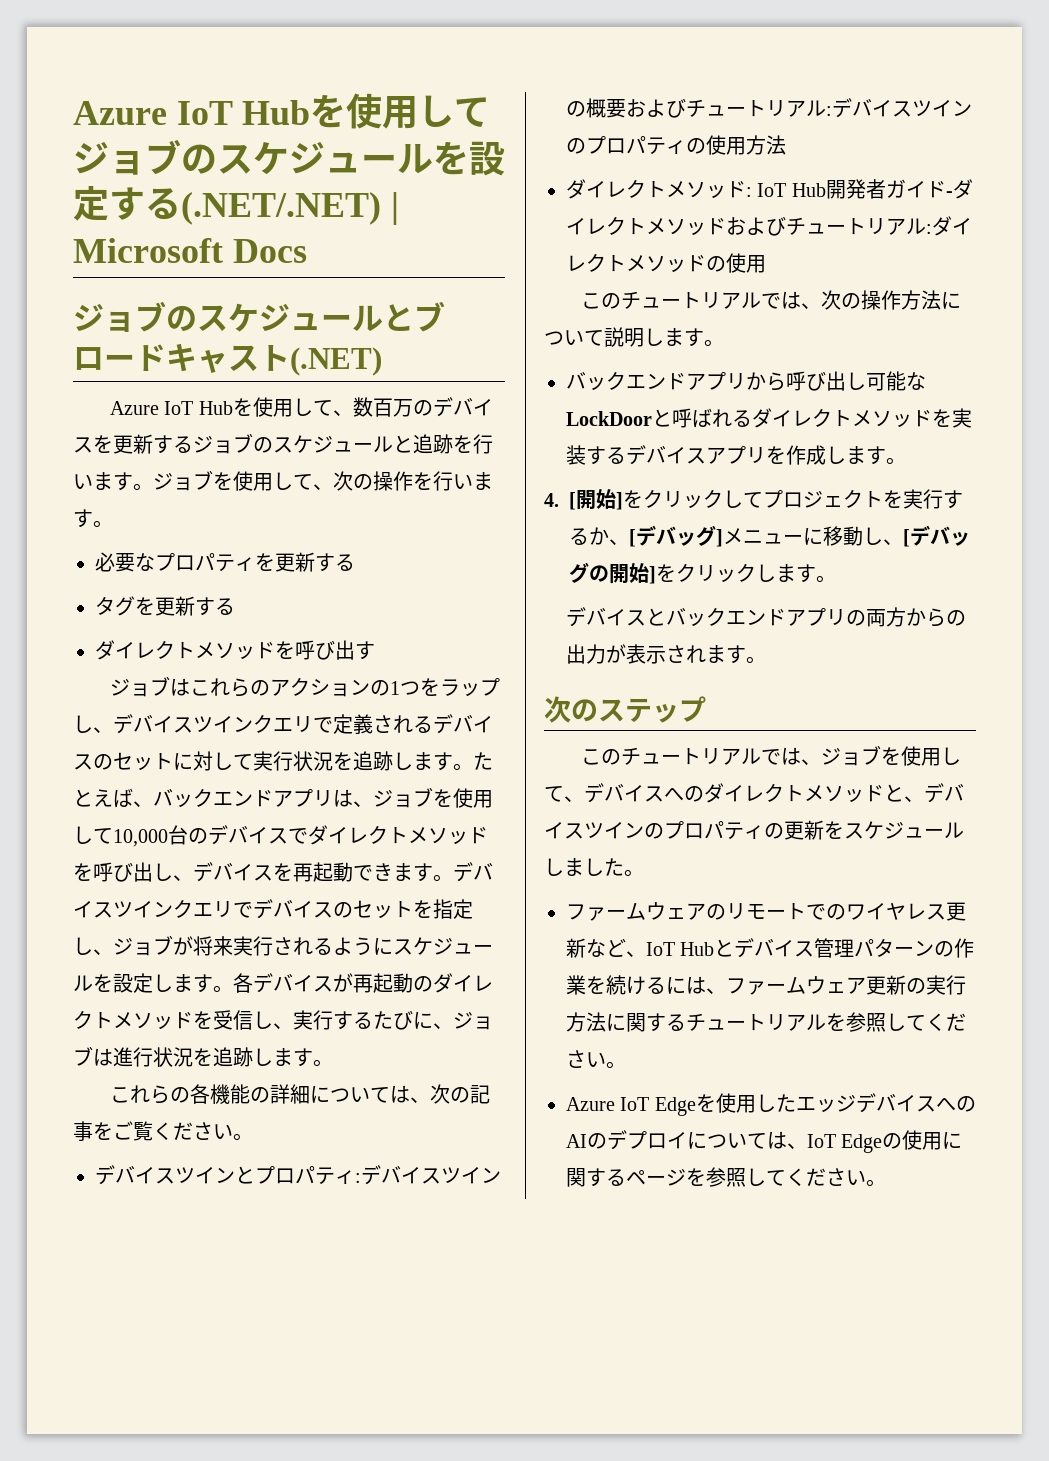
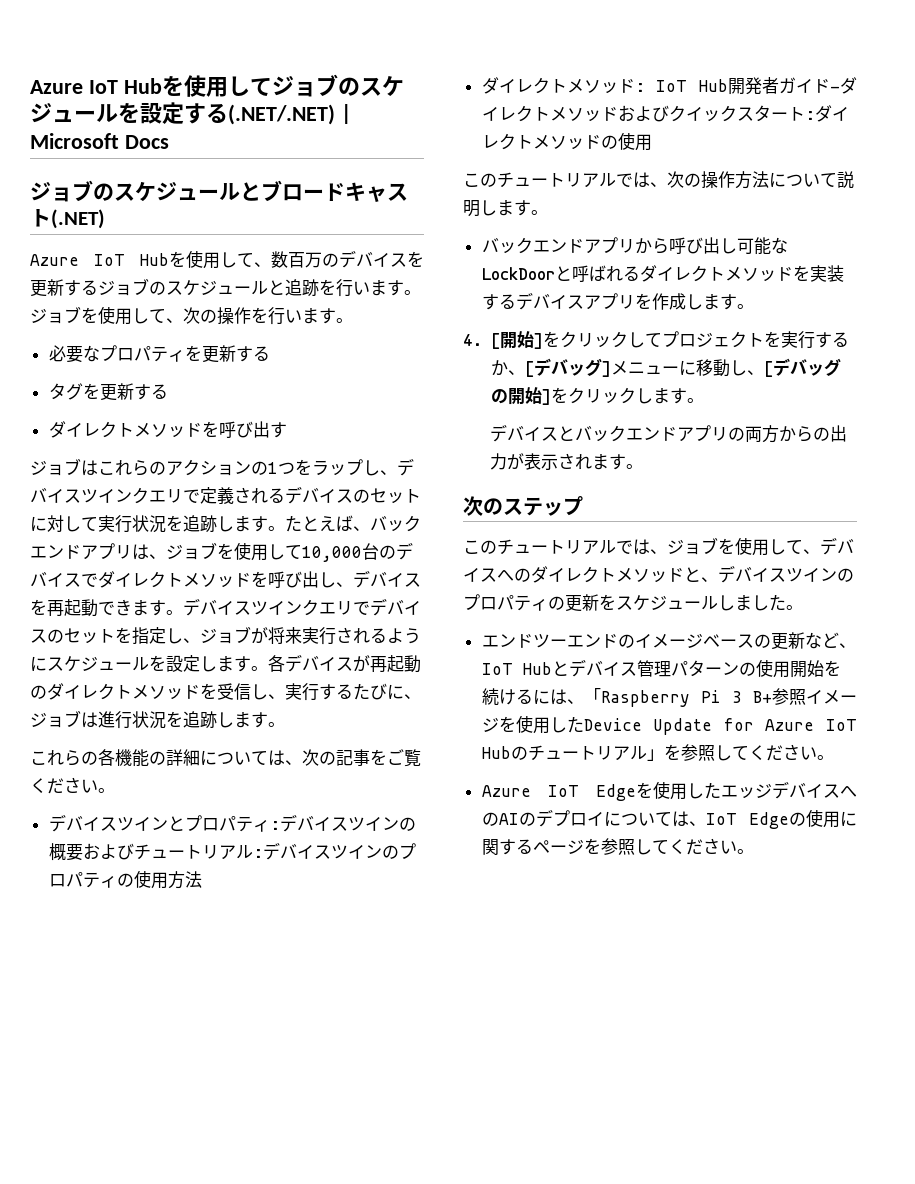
- ダイレクトメソッド: IoT Hub開発者ガイド-ダイレクトメソッドおよびチュートリアル:ダイレクトメソッドの使用
+ ダイレクトメソッド: IoT Hub開発者ガイド-ダイレクトメソッドおよびクイックスタート:ダイレクトメソッドの使用
- ファームウェアのリモートでのワイヤレス更新など、IoT Hubとデバイス管理パターンの作業を続けるには、ファームウェア更新の実行方法に関するチュートリアルを参照してください。
+ エンドツーエンドのイメージベースの更新など、IoT Hubとデバイス管理パターンの使用開始を続けるには、「Raspberry Pi 3 B+参照イメージを使用したDevice Update for Azure IoT Hubのチュートリアル」を参照してください。

